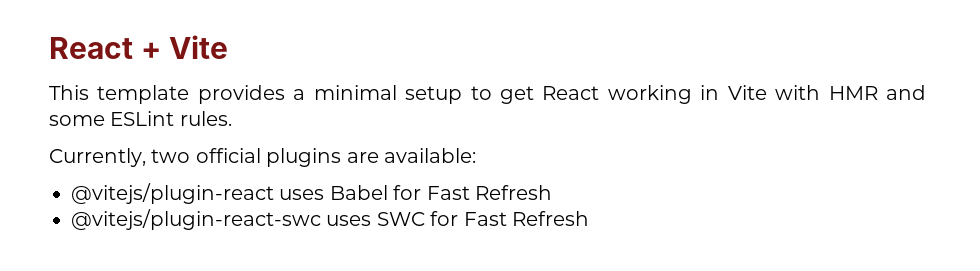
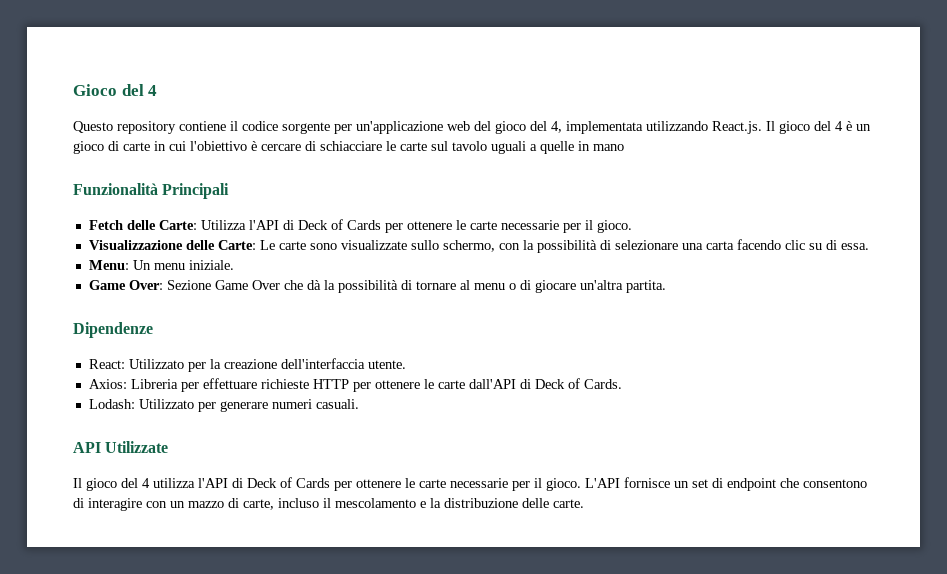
- React + Vite
- This template provides a minimal setup to get React working in Vite with HMR and some ESLint rules.
- Currently, two official plugins are available:
- @vitejs/plugin-react uses Babel for Fast Refresh
- @vitejs/plugin-react-swc uses SWC for Fast Refresh
+ Gioco del 4
+ Questo repository contiene il codice sorgente per un'applicazione web del gioco del 4, implementata utilizzando React.js. Il gioco del 4 è un gioco di carte in cui l'obiettivo è cercare di schiacciare le carte sul tavolo uguali a quelle in mano
+ Funzionalità Principali
+ Fetch delle Carte: Utilizza l'API di Deck of Cards per ottenere le carte necessarie per il gioco.
+ Visualizzazione delle Carte: Le carte sono visualizzate sullo schermo, con la possibilità di selezionare una carta facendo clic su di essa.
+ Menu: Un menu iniziale.
+ Game Over: Sezione Game Over che dà la possibilità di tornare al menu o di giocare un'altra partita.
+ Dipendenze
+ React: Utilizzato per la creazione dell'interfaccia utente.
+ Axios: Libreria per effettuare richieste HTTP per ottenere le carte dall'API di Deck of Cards.
+ Lodash: Utilizzato per generare numeri casuali.
+ API Utilizzate
+ Il gioco del 4 utilizza l'API di Deck of Cards per ottenere le carte necessarie per il gioco. L'API fornisce un set di endpoint che consentono di interagire con un mazzo di carte, incluso il mescolamento e la distribuzione delle carte.

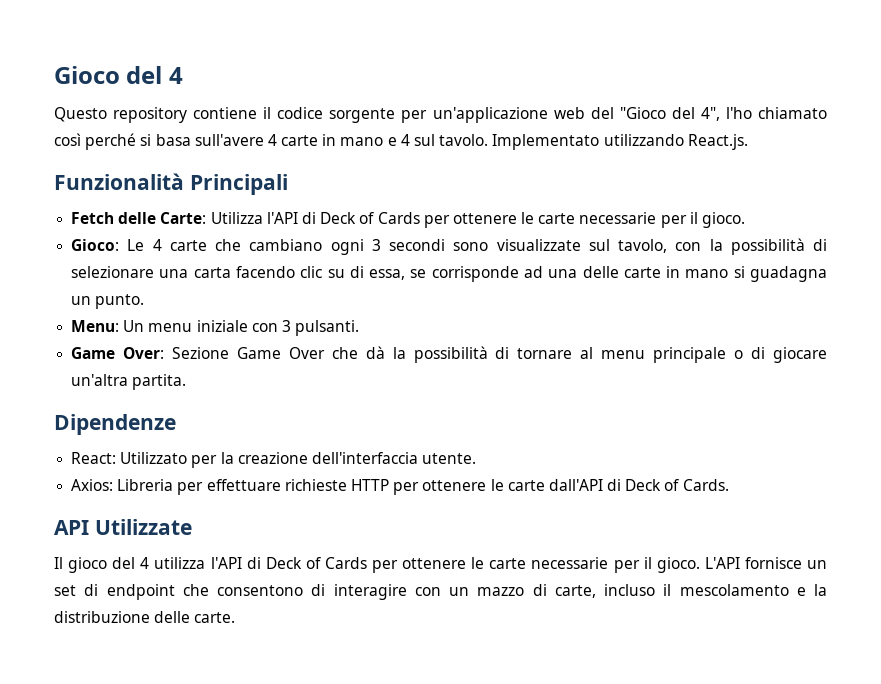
- Questo repository contiene il codice sorgente per un'applicazione web del gioco del 4, implementata utilizzando React.js. Il gioco del 4 è un gioco di carte in cui l'obiettivo è cercare di schiacciare le carte sul tavolo uguali a quelle in mano
+ Questo repository contiene il codice sorgente per un'applicazione web del "Gioco del 4", l'ho chiamato così perché si basa sull'avere 4 carte in mano e 4 sul tavolo. Implementato utilizzando React.js.
- Visualizzazione delle Carte: Le carte sono visualizzate sullo schermo, con la possibilità di selezionare una carta facendo clic su di essa.
+ Gioco: Le 4 carte che cambiano ogni 3 secondi sono visualizzate sul tavolo, con la possibilità di selezionare una carta facendo clic su di essa, se corrisponde ad una delle carte in mano si guadagna un punto.
- Menu: Un menu iniziale.
+ Menu: Un menu iniziale con 3 pulsanti.
- Game Over: Sezione Game Over che dà la possibilità di tornare al menu o di giocare un'altra partita.
+ Game Over: Sezione Game Over che dà la possibilità di tornare al menu principale o di giocare un'altra partita.
- Lodash: Utilizzato per generare numeri casuali.

